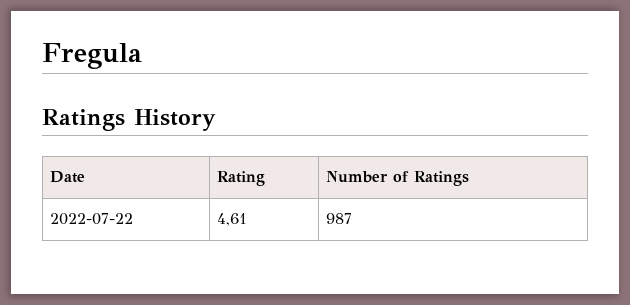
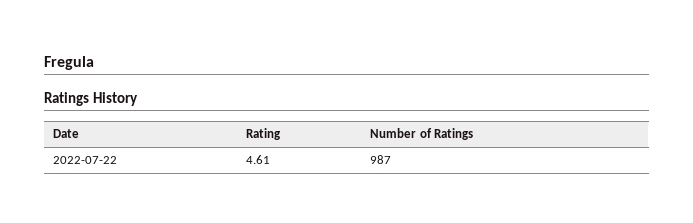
- 2022-07-22 | 4,61 | 987
+ 2022-07-22 | 4.61 | 987

